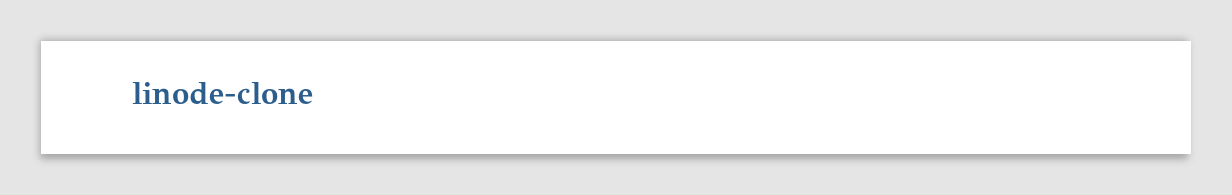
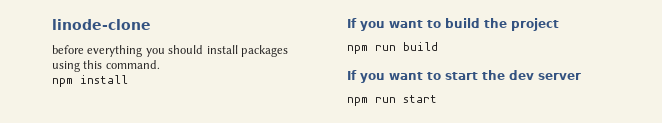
+ before everything you should install packages using this command.
+ npm install
+ If you want to build the project
+ npm run build
+ If you want to start the dev server
+ npm run start

